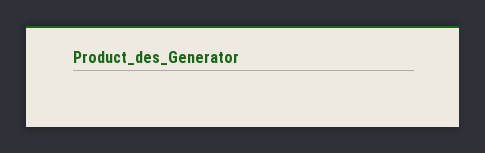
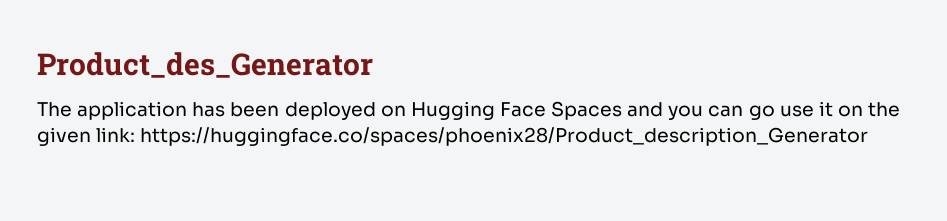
+ The application has been deployed on Hugging Face Spaces and you can go use it on the given link: https://huggingface.co/spaces/phoenix28/Product_description_Generator

